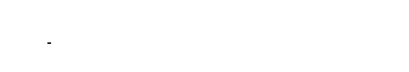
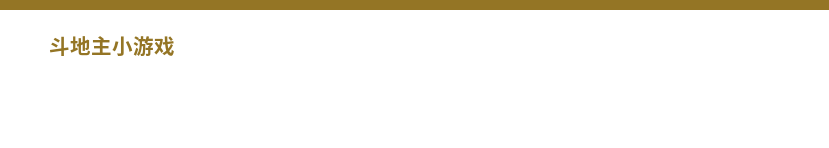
- -
+ 斗地主小游戏

